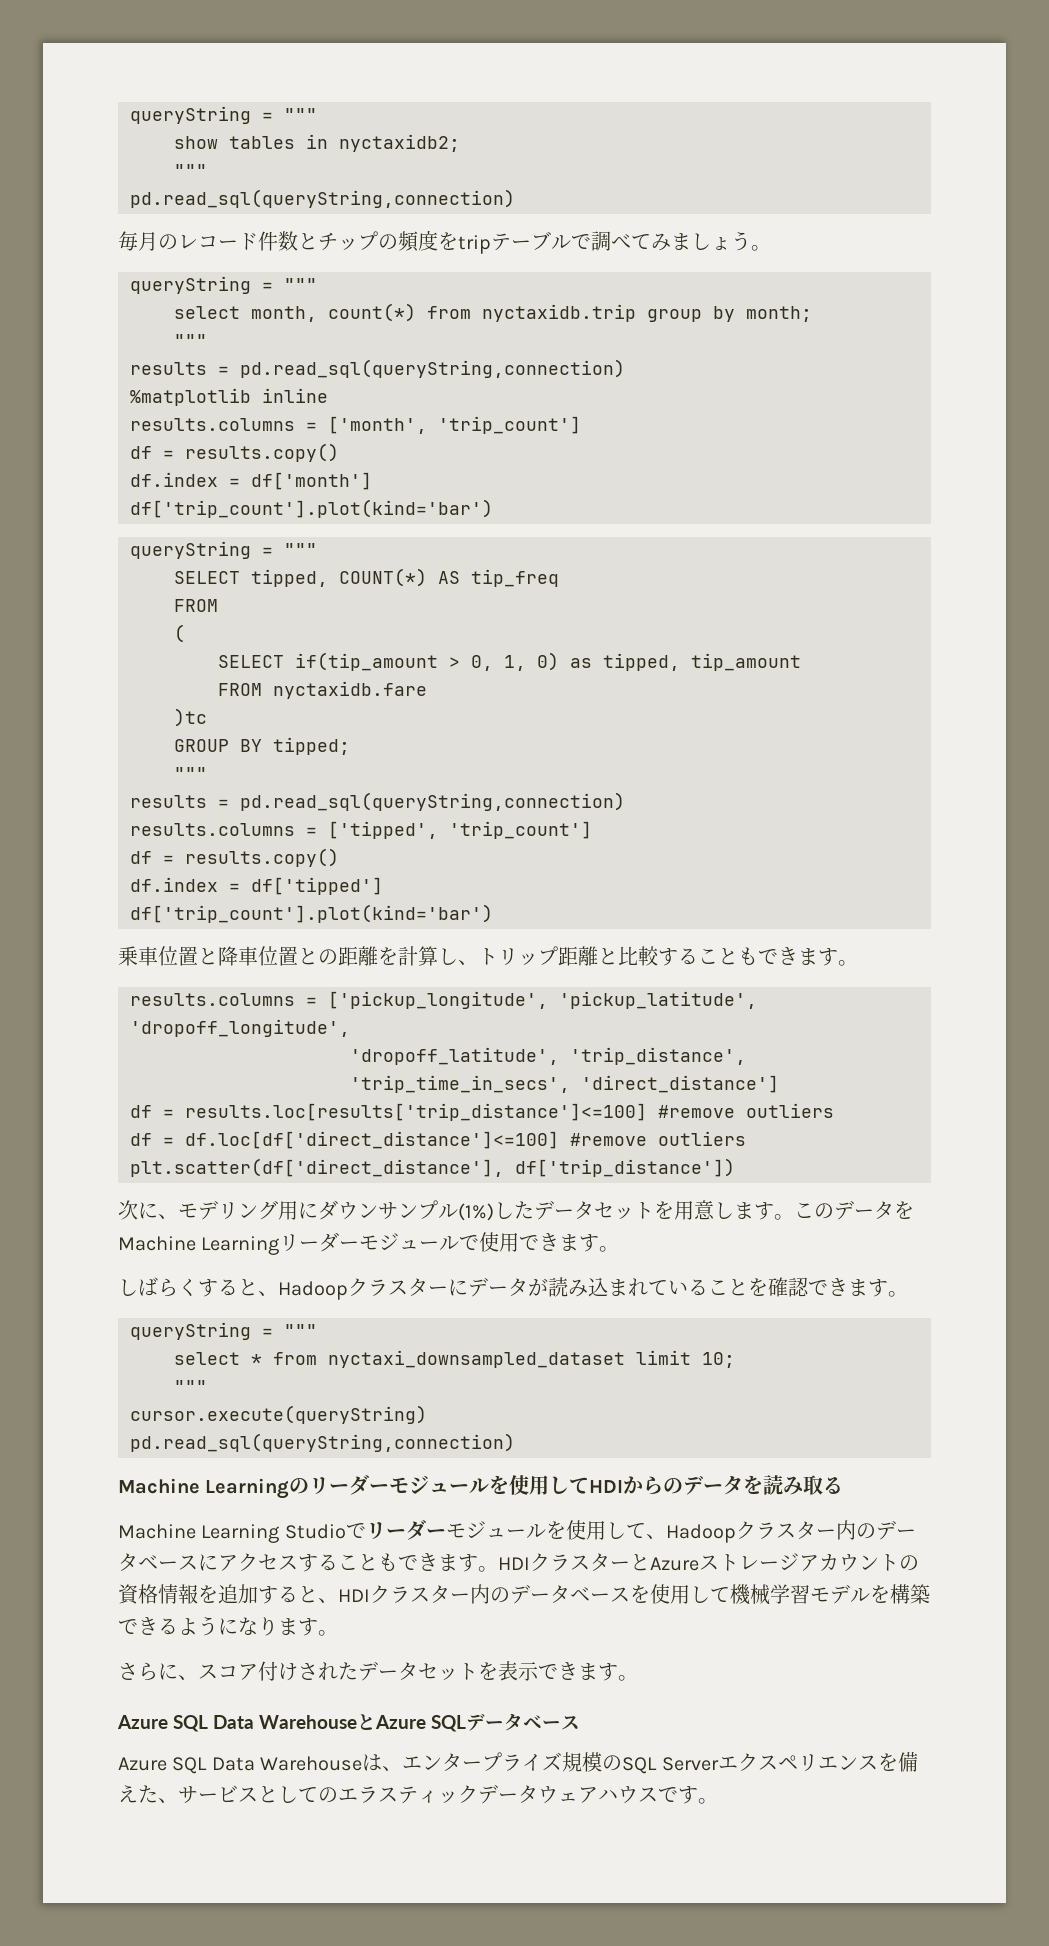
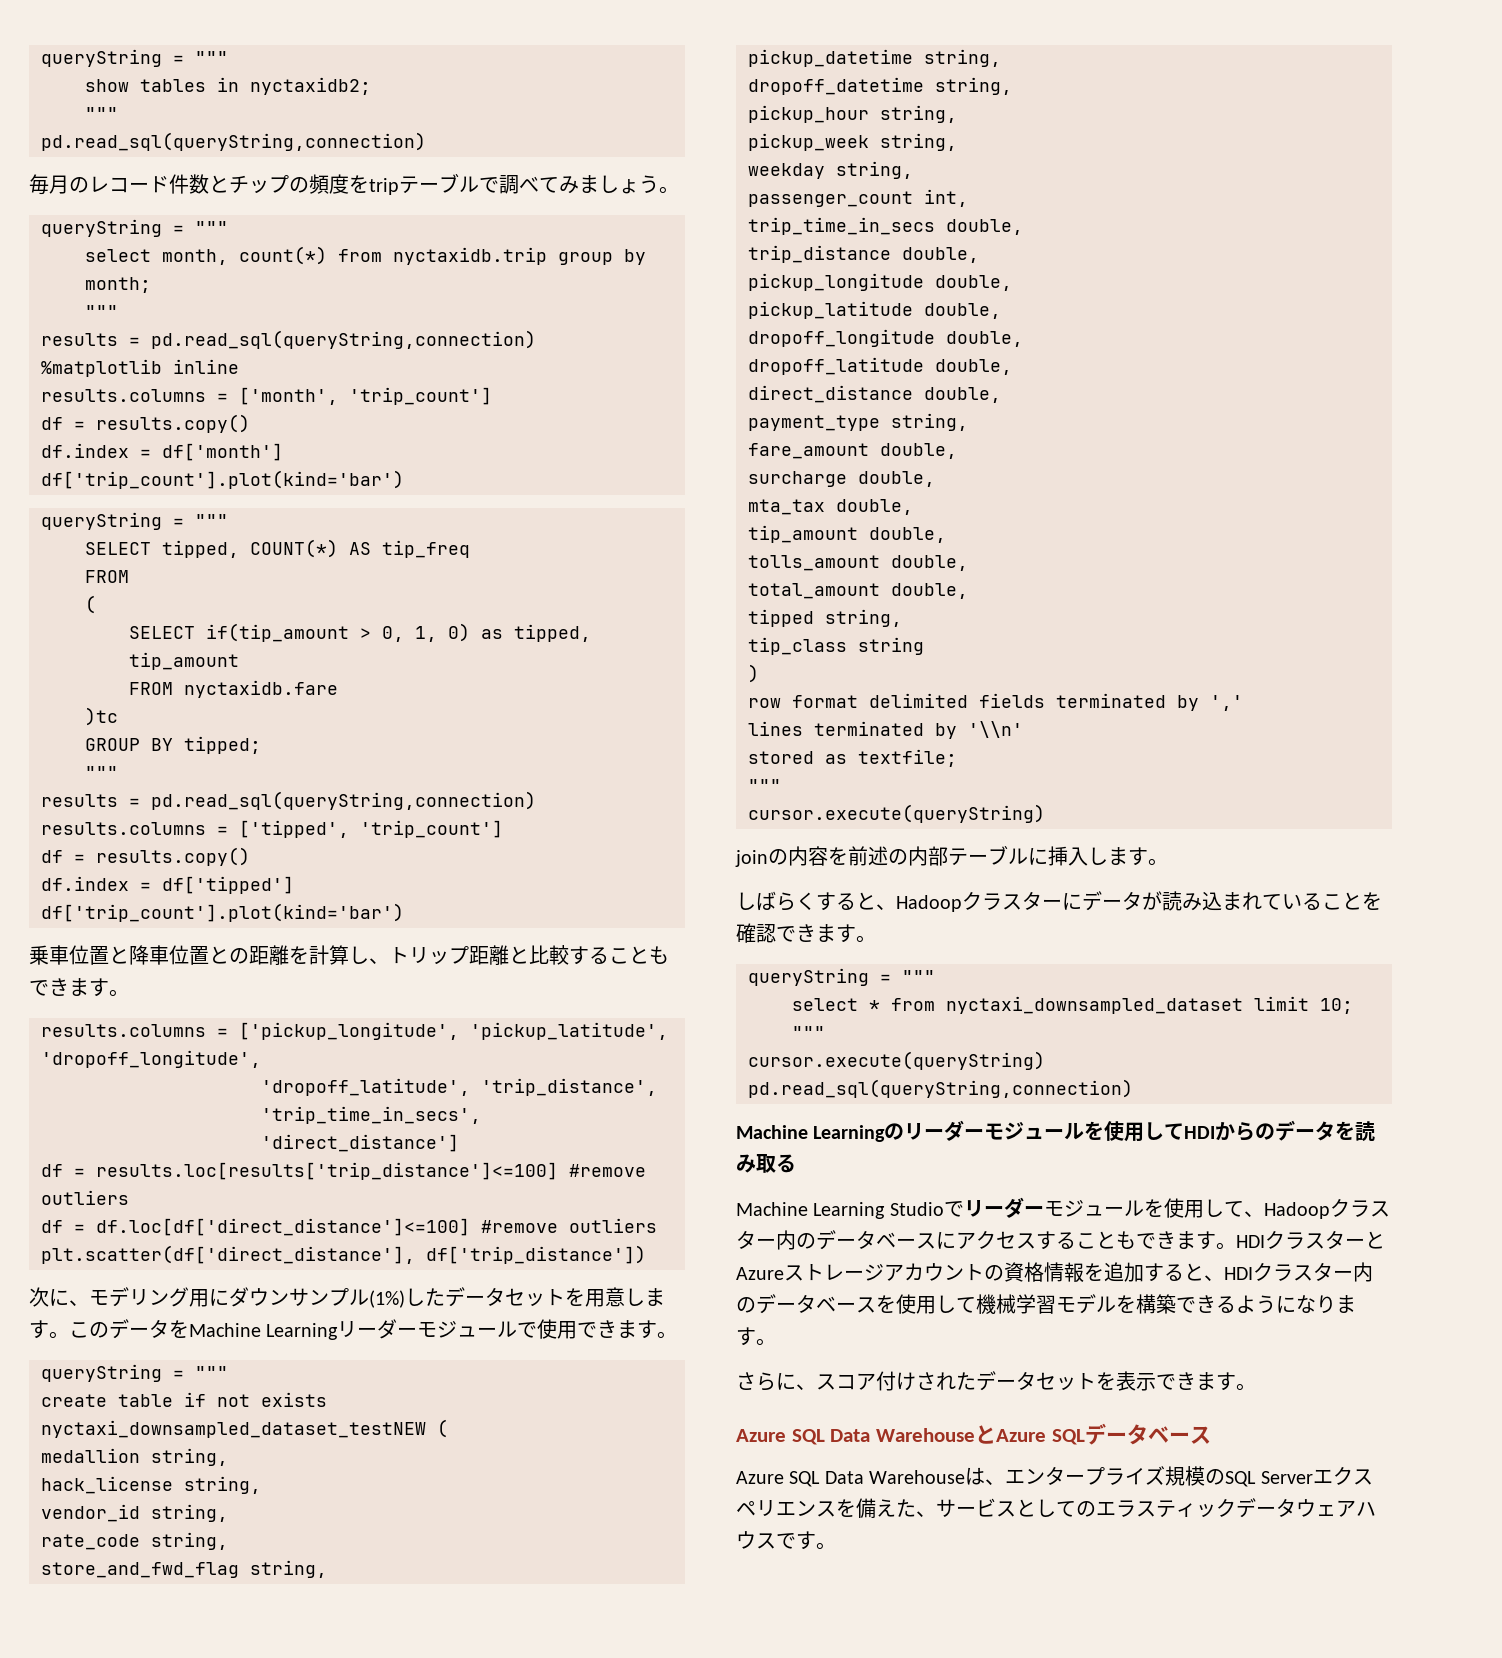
  このデータをMachine Learningリーダーモジュールで使用できます。
+ queryString = """
+ create table if not exists nyctaxi_downsampled_dataset_testNEW (
+ medallion string,
+ hack_license string,
+ vendor_id string,
+ rate_code string,
+ store_and_fwd_flag string,
+ pickup_datetime string,
+ dropoff_datetime string,
+ pickup_hour string,
+ pickup_week string,
+ weekday string,
+ passenger_count int,
+ trip_time_in_secs double,
+ trip_distance double,
+ pickup_longitude double,
+ pickup_latitude double,
+ dropoff_longitude double,
+ dropoff_latitude double,
+ direct_distance double,
+ payment_type string,
+ fare_amount double,
+ surcharge double,
+ mta_tax double,
+ tip_amount double,
+ tolls_amount double,
+ total_amount double,
+ tipped string,
+ tip_class string
+ )
+ row format delimited fields terminated by ','
+ lines terminated by '\\n'
+ stored as textfile;
+ """
+ cursor.execute(queryString)
+ joinの内容を前述の内部テーブルに挿入します。

